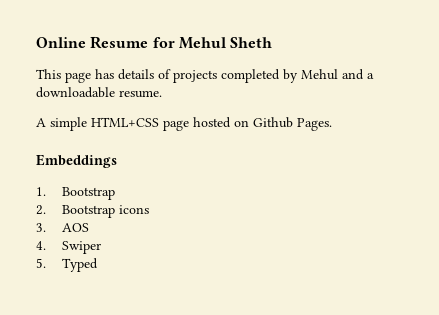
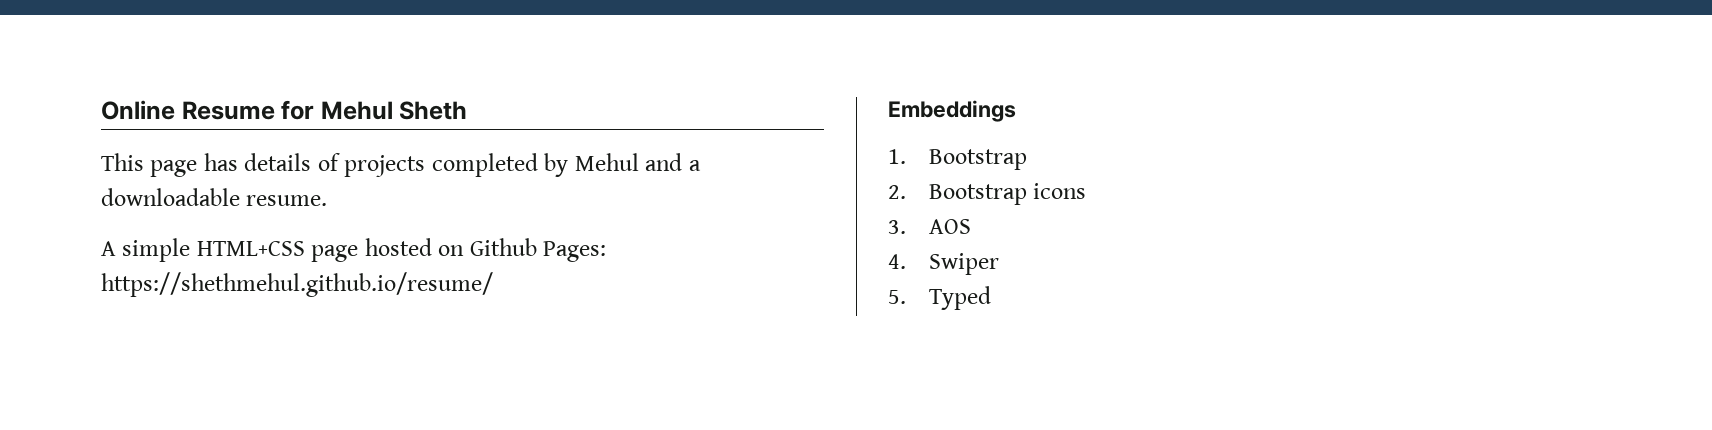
- A simple HTML+CSS page hosted on Github Pages.
+ A simple HTML+CSS page hosted on Github Pages: https://shethmehul.github.io/resume/

